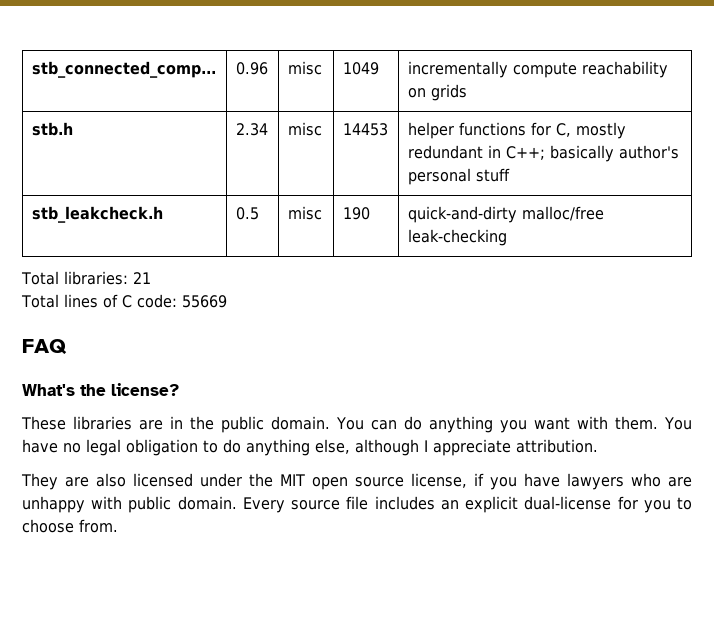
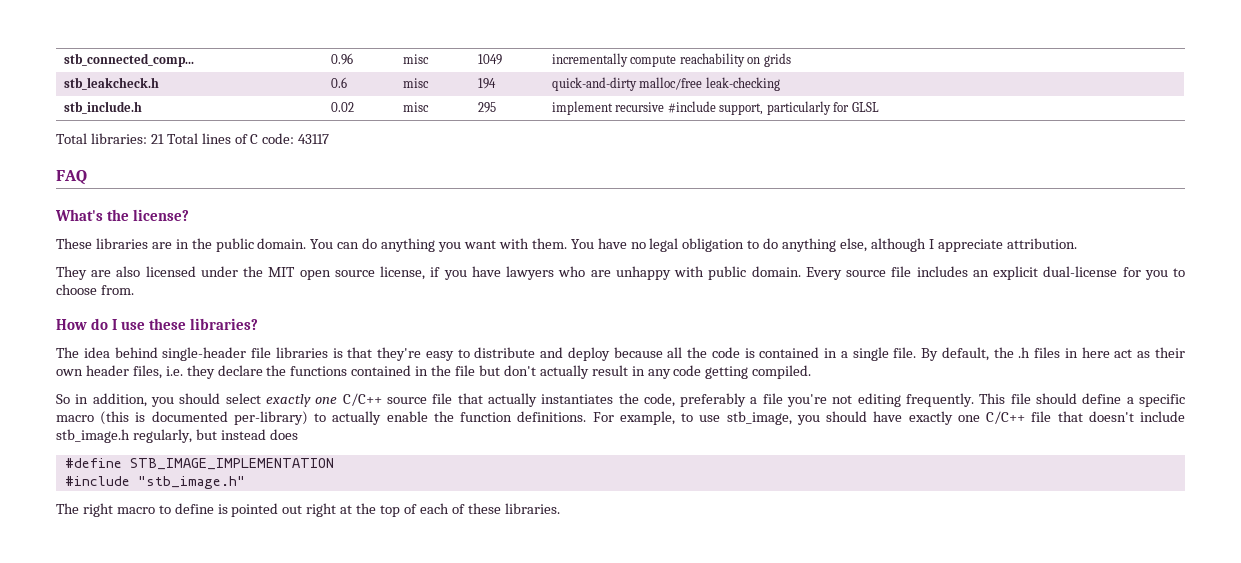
- stb.h | 2.34 | misc | 14453 | helper functions for C, mostly redundant in C++; basically author's personal stuff
- stb_leakcheck.h | 0.5 | misc | 190 | quick-and-dirty malloc/free leak-checking
+ stb_leakcheck.h | 0.6 | misc | 194 | quick-and-dirty malloc/free leak-checking
+ stb_include.h | 0.02 | misc | 295 | implement recursive #include support, particularly for GLSL
- Total libraries: 21
- Total lines of C code: 55669
+ Total libraries: 21 Total lines of C code: 43117
+ How do I use these libraries?
+ The idea behind single-header file libraries is that they're easy to distribute and deploy because all the code is contained in a single file. By default, the .h files in here act as their own header files, i.e. they declare the functions contained in the file but don't actually result in any code getting compiled.
+ So in addition, you should select exactly one C/C++ source file that actually instantiates the code, preferably a file you're not editing frequently. This file should define a specific macro (this is documented per-library) to actually enable the function definitions. For example, to use stb_image, you should have exactly one C/C++ file that doesn't include stb_image.h regularly, but instead does
+ #define STB_IMAGE_IMPLEMENTATION
+ #include "stb_image.h"
+ The right macro to define is pointed out right at the top of each of these libraries.

